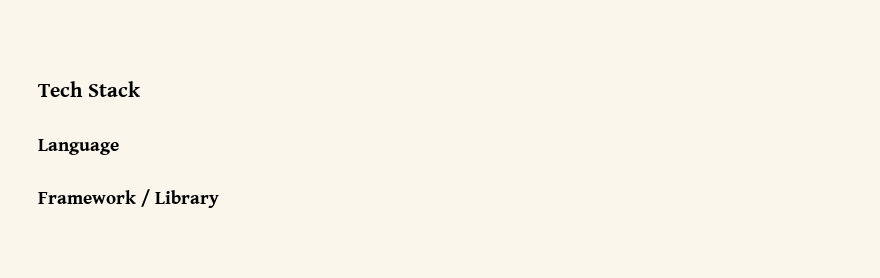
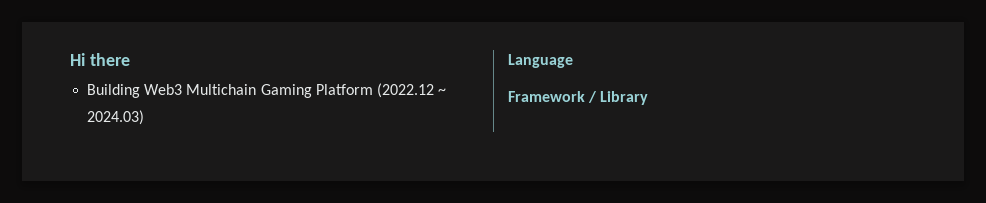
- Tech Stack
+ Hi there
+ Building Web3 Multichain Gaming Platform (2022.12 ~ 2024.03)

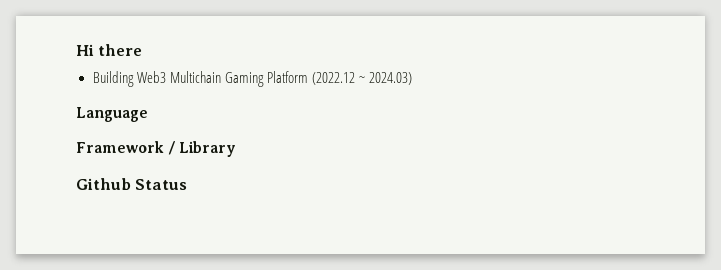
+ Github Status

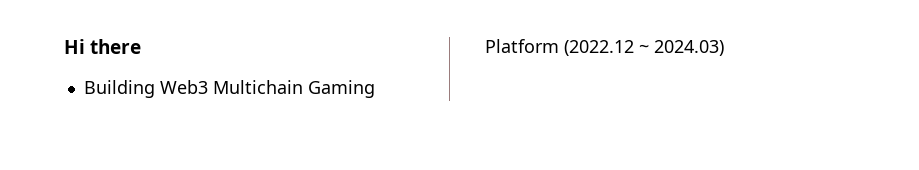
- Language
- Framework / Library
- Github Status

